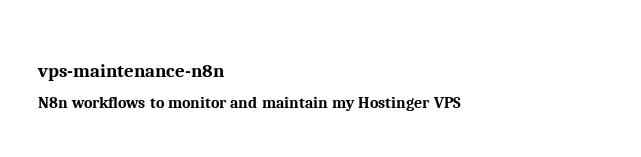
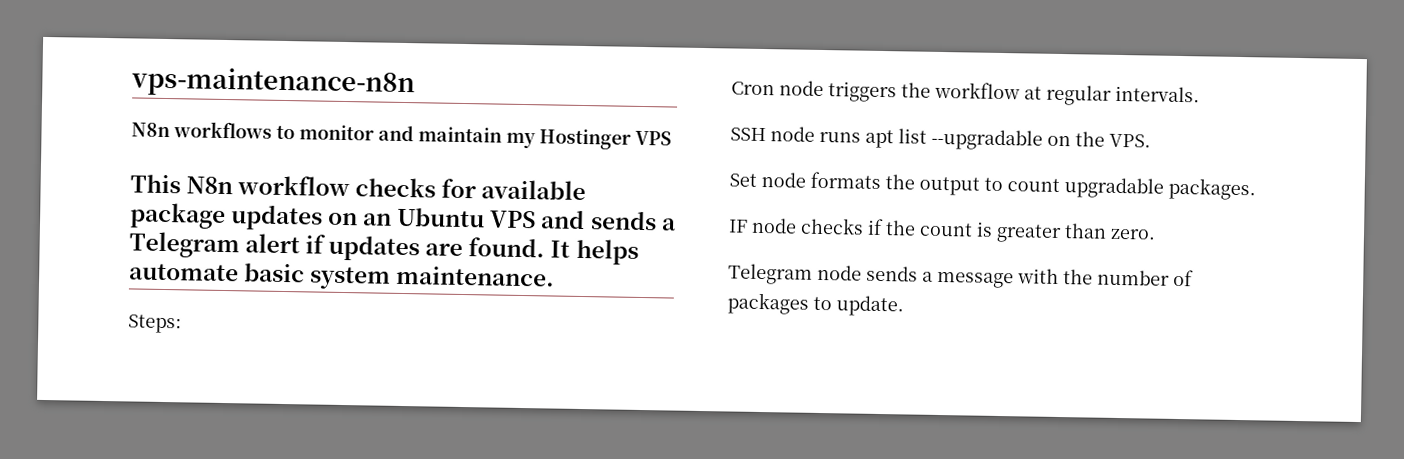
+ This N8n workflow checks for available package updates on an Ubuntu VPS and sends a Telegram alert if updates are found. It helps automate basic system maintenance.
+ Steps:
+ Cron node triggers the workflow at regular intervals.
+ SSH node runs apt list --upgradable on the VPS.
+ Set node formats the output to count upgradable packages.
+ IF node checks if the count is greater than zero.
+ Telegram node sends a message with the number of packages to update.

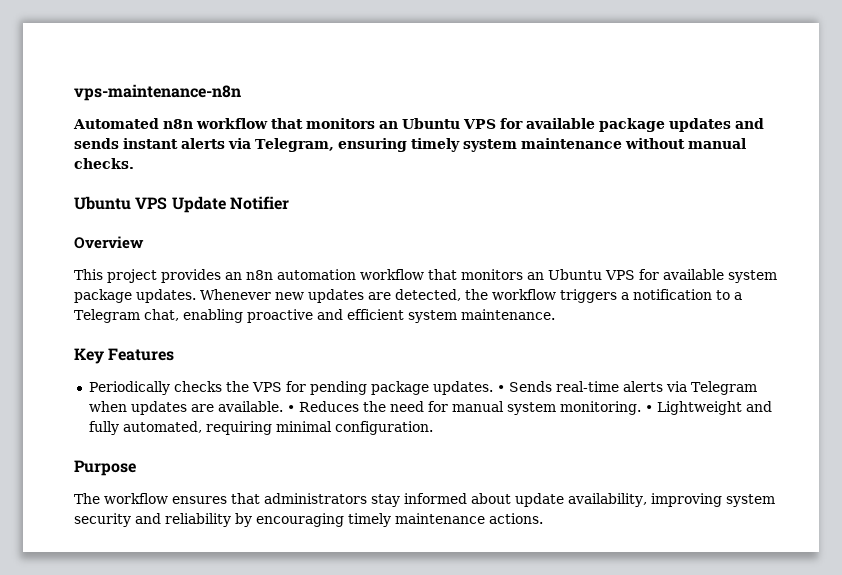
- N8n workflows to monitor and maintain my Hostinger VPS
- This N8n workflow checks for available package updates on an Ubuntu VPS and sends a Telegram alert if updates are found. It helps automate basic system maintenance.
- Steps:
- Cron node triggers the workflow at regular intervals.
- SSH node runs apt list --upgradable on the VPS.
- Set node formats the output to count upgradable packages.
- IF node checks if the count is greater than zero.
- Telegram node sends a message with the number of packages to update.
+ Automated n8n workflow that monitors an Ubuntu VPS for available package updates and sends instant alerts via Telegram, ensuring timely system maintenance without manual checks.
+ Ubuntu VPS Update Notifier
+ Overview
+ This project provides an n8n automation workflow that monitors an Ubuntu VPS for available system package updates. Whenever new updates are detected, the workflow triggers a notification to a Telegram chat, enabling proactive and efficient system maintenance.
+ Key Features
+ Periodically checks the VPS for pending package updates. • Sends real-time alerts via Telegram when updates are available. • Reduces the need for manual system monitoring. • Lightweight and fully automated, requiring minimal configuration.
+ Purpose
+ The workflow ensures that administrators stay informed about update availability, improving system security and reliability by encouraging timely maintenance actions.

